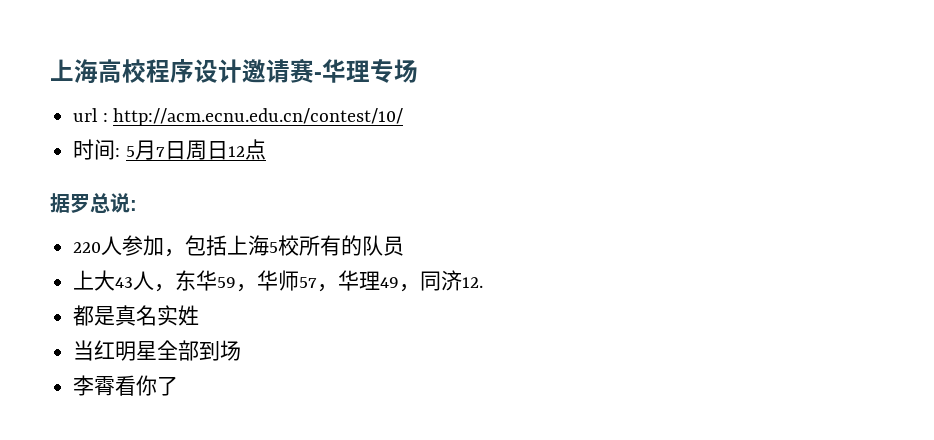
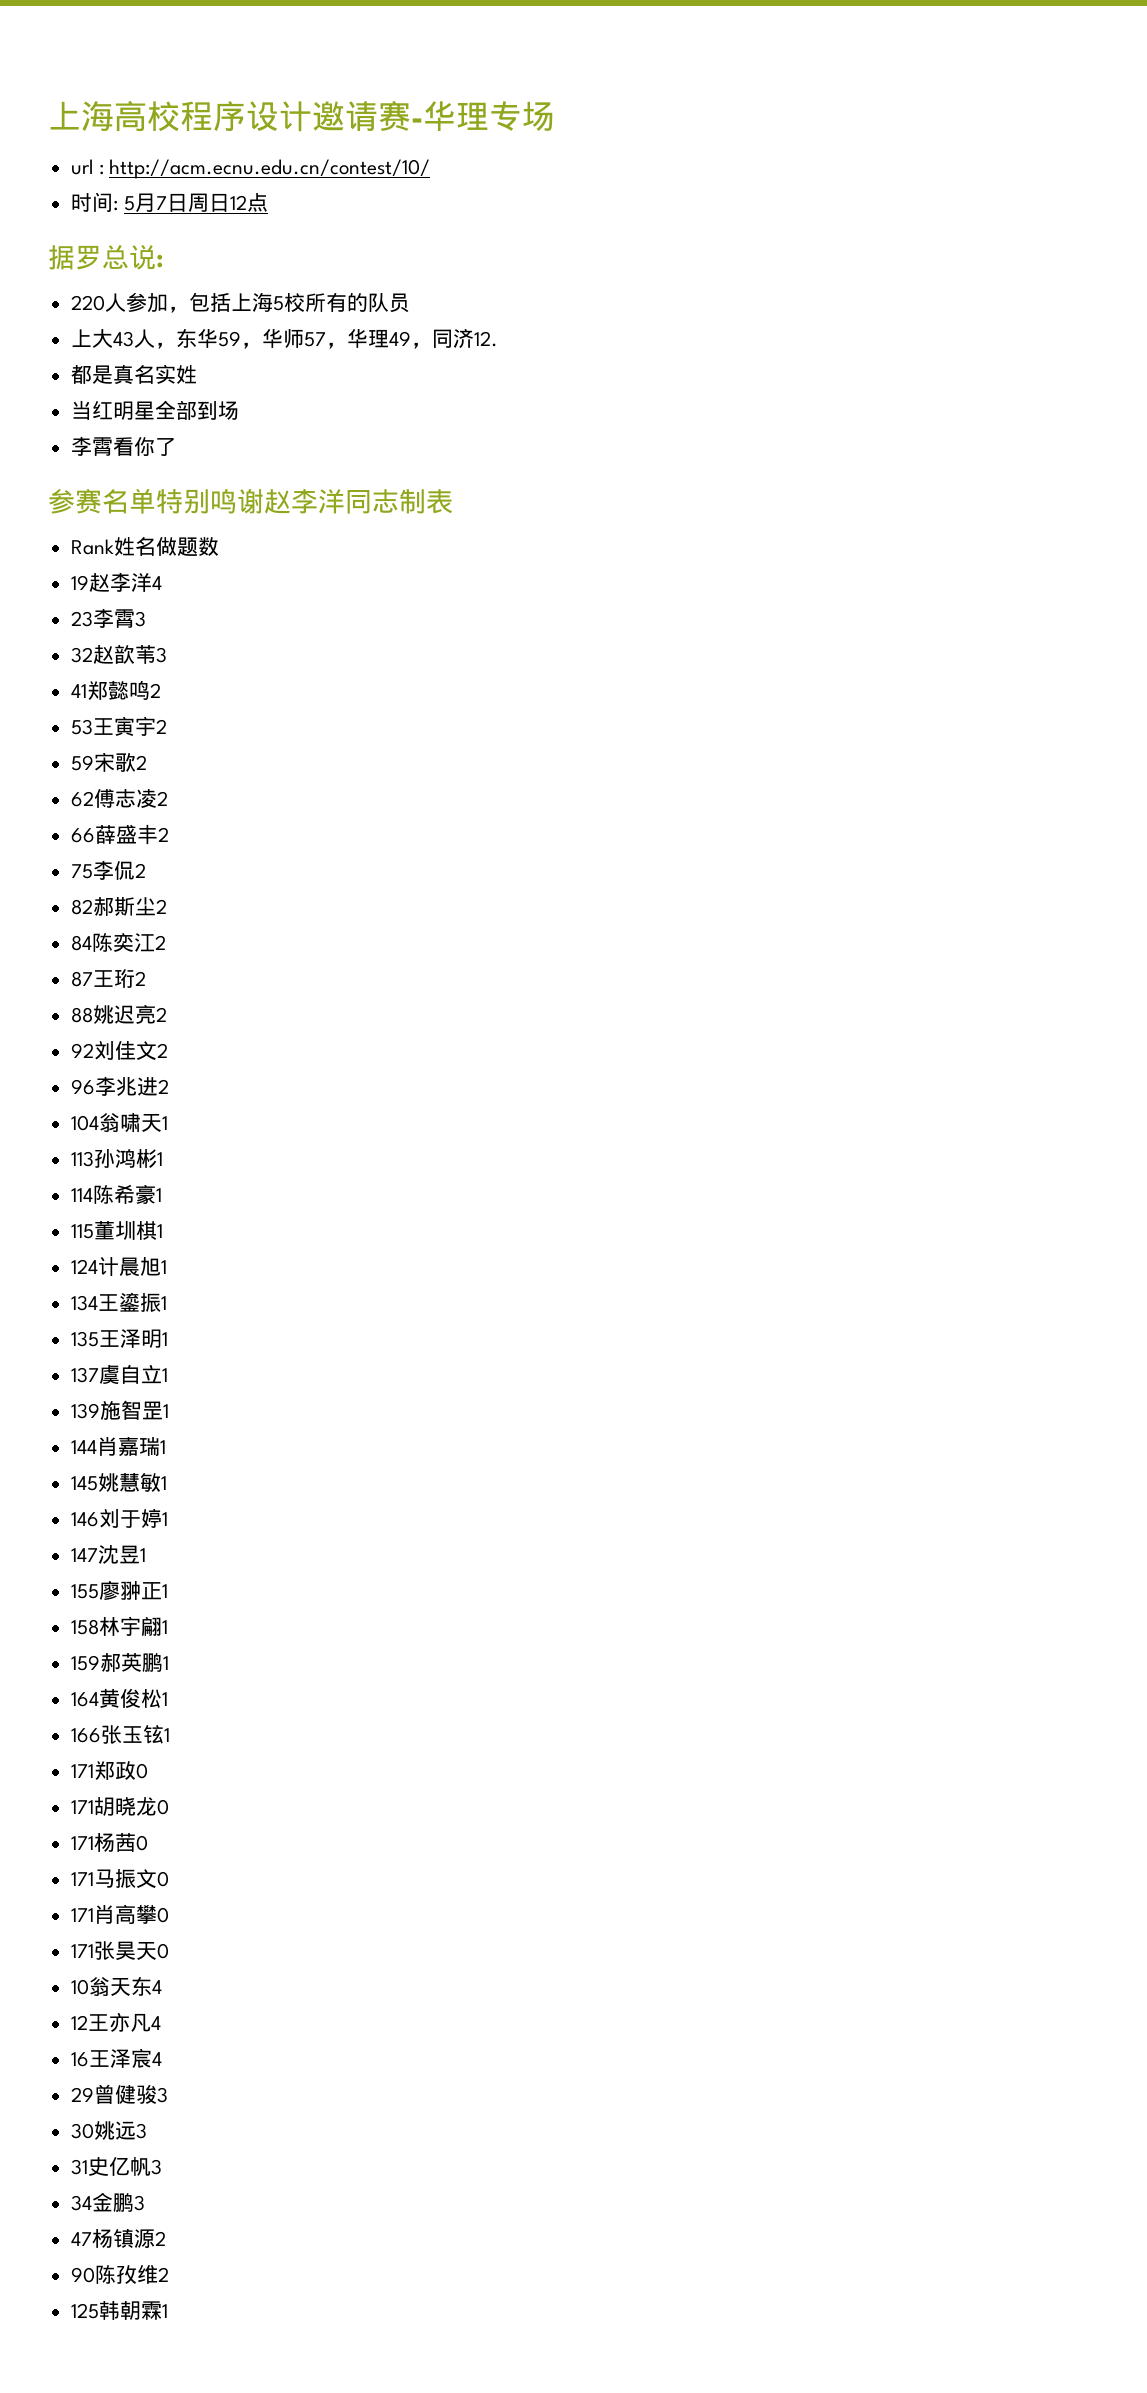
+ 参赛名单特别鸣谢赵李洋同志制表
+ Rank姓名做题数
+ 19赵李洋4
+ 23李霄3
+ 32赵歆苇3
+ 41郑懿鸣2
+ 53王寅宇2
+ 59宋歌2
+ 62傅志凌2
+ 66薛盛丰2
+ 75李侃2
+ 82郝斯尘2
+ 84陈奕江2
+ 87王珩2
+ 88姚迟亮2
+ 92刘佳文2
+ 96李兆进2
+ 104翁啸天1
+ 113孙鸿彬1
+ 114陈希豪1
+ 115董圳棋1
+ 124计晨旭1
+ 134王鎏振1
+ 135王泽明1
+ 137虞自立1
+ 139施智罡1
+ 144肖嘉瑞1
+ 145姚慧敏1
+ 146刘于婷1
+ 147沈昱1
+ 155廖翀正1
+ 158林宇翩1
+ 159郝英鹏1
+ 164黄俊松1
+ 166张玉铉1
+ 171郑政0
+ 171胡晓龙0
+ 171杨茜0
+ 171马振文0
+ 171肖高攀0
+ 171张昊天0
+ 10翁天东4
+ 12王亦凡4
+ 16王泽宸4
+ 29曾健骏3
+ 30姚远3
+ 31史亿帆3
+ 34金鹏3
+ 47杨镇源2
+ 90陈孜维2
+ 125韩朝霖1

